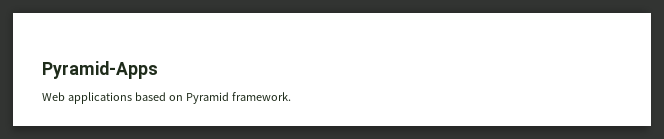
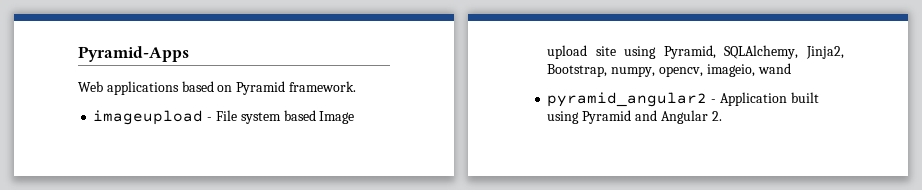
+ imageupload - File system based Image upload site using Pyramid, SQLAlchemy, Jinja2, Bootstrap, numpy, opencv, imageio, wand
+ pyramid_angular2 - Application built using Pyramid and Angular 2.

